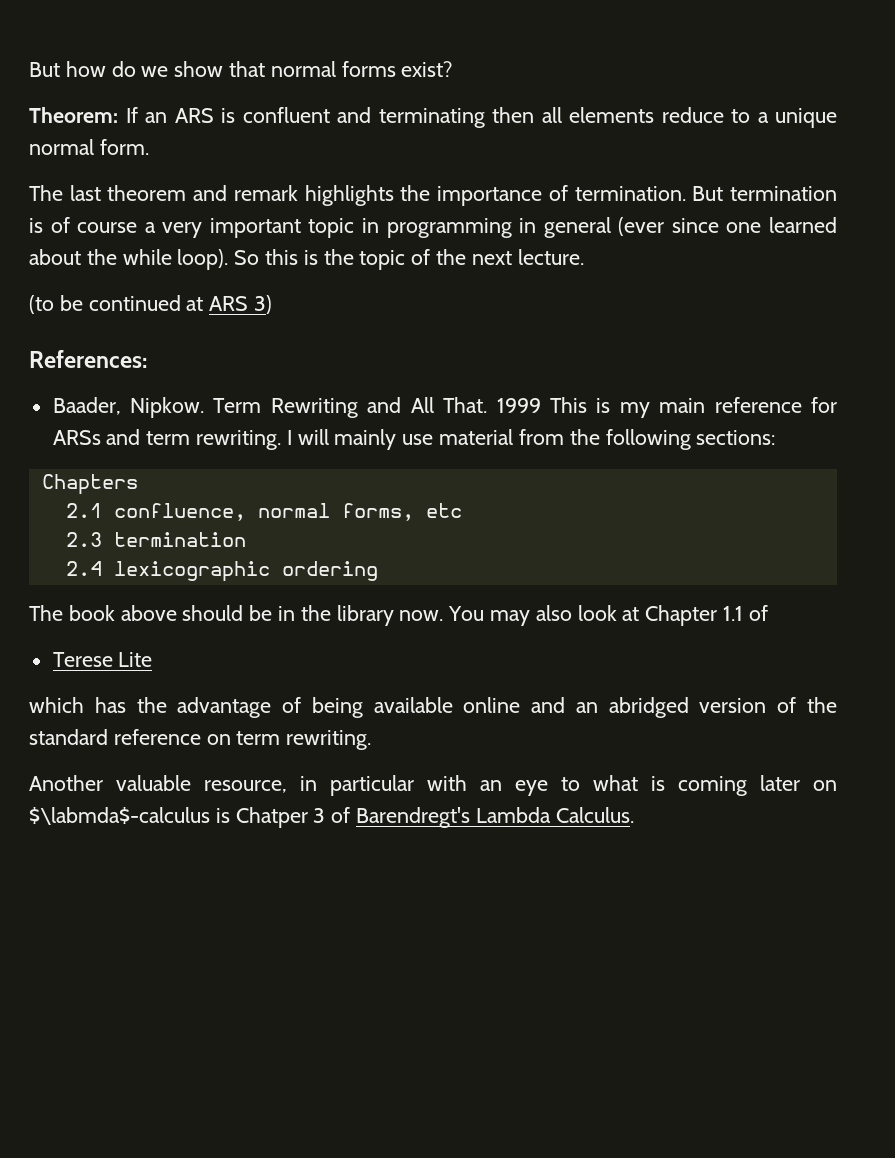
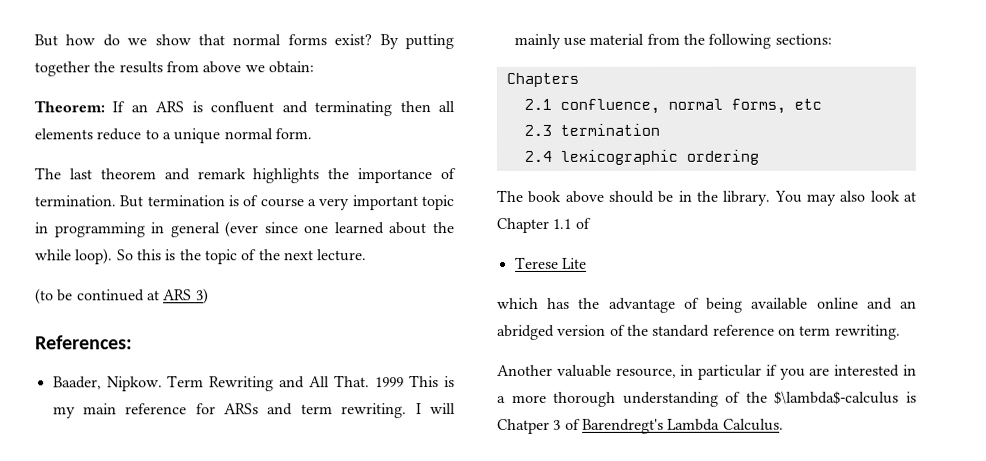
+ By putting together the results from above we obtain:
- The book above should be in the library now.
+ The book above should be in the library.
- Another valuable resource, in particular with an eye to what is coming later on $\labmda$-calculus is Chatper 3 of Barendregt's Lambda Calculus.
+ Another valuable resource, in particular if you are interested in a more thorough understanding of the $\lambda$-calculus is Chatper 3 of Barendregt's Lambda Calculus.

